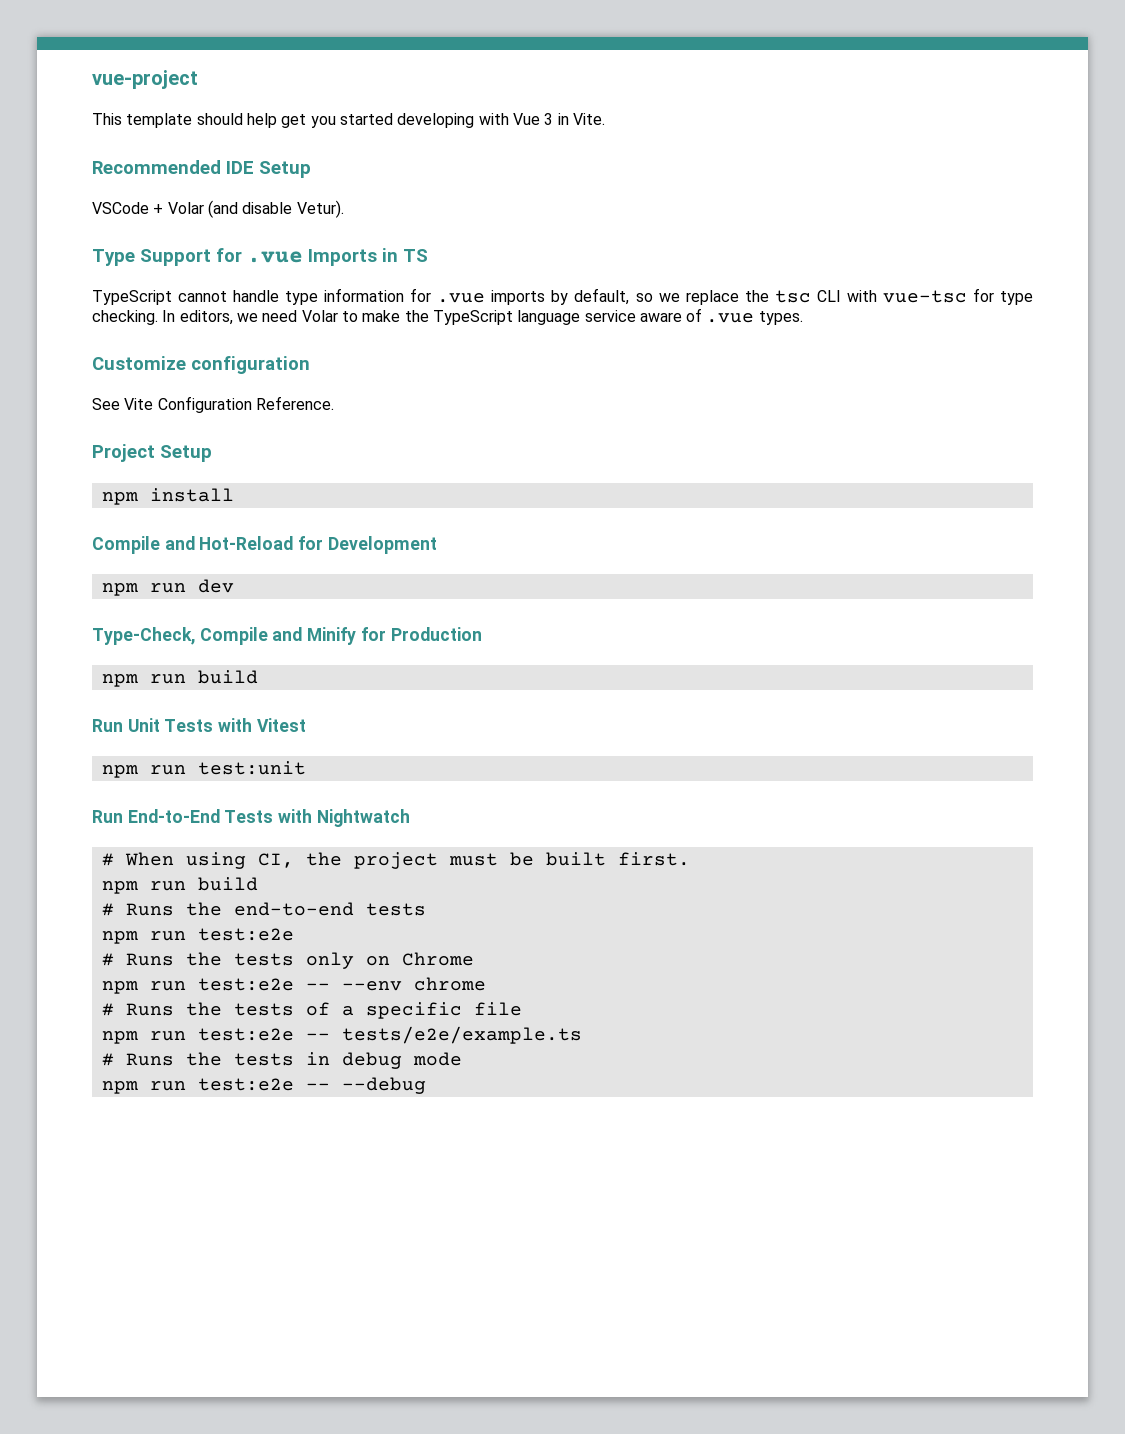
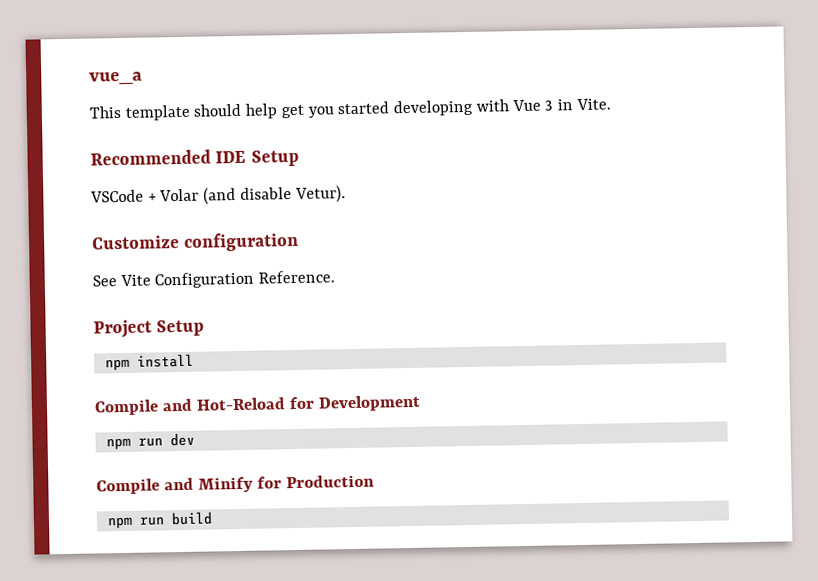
- vue-project
+ vue_a
- Type Support for .vue Imports in TS
- TypeScript cannot handle type information for .vue imports by default, so we replace the tsc CLI with vue-tsc for type checking. In editors, we need Volar to make the TypeScript language service aware of .vue types.
- Type-Check, Compile and Minify for Production
+ Compile and Minify for Production
- Run Unit Tests with Vitest
- npm run test:unit
- Run End-to-End Tests with Nightwatch
- # When using CI, the project must be built first.
- npm run build
- # Runs the end-to-end tests
- npm run test:e2e
- # Runs the tests only on Chrome
- npm run test:e2e -- --env chrome
- # Runs the tests of a specific file
- npm run test:e2e -- tests/e2e/example.ts
- # Runs the tests in debug mode
- npm run test:e2e -- --debug

